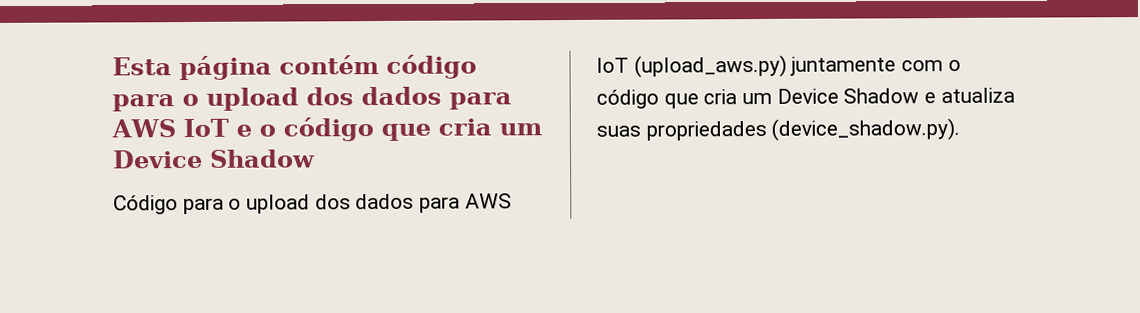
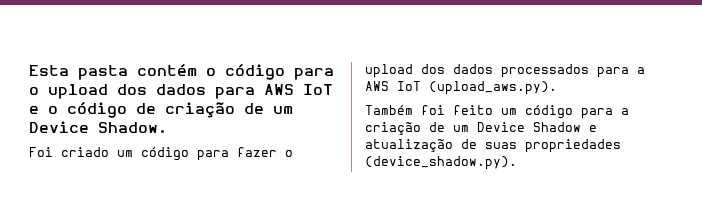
- Esta página contém código para o upload dos dados para AWS IoT e o código que cria um Device Shadow
- Código para o upload dos dados para AWS IoT (upload_aws.py) juntamente com o código que cria um Device Shadow e atualiza suas propriedades (device_shadow.py).
+ Esta pasta contém o código para o upload dos dados para AWS IoT e o código de criação de um Device Shadow.
+ Foi criado um código para fazer o upload dos dados processados para a AWS IoT (upload_aws.py).
+ Também foi feito um código para a criação de um Device Shadow e atualização de suas propriedades (device_shadow.py).

